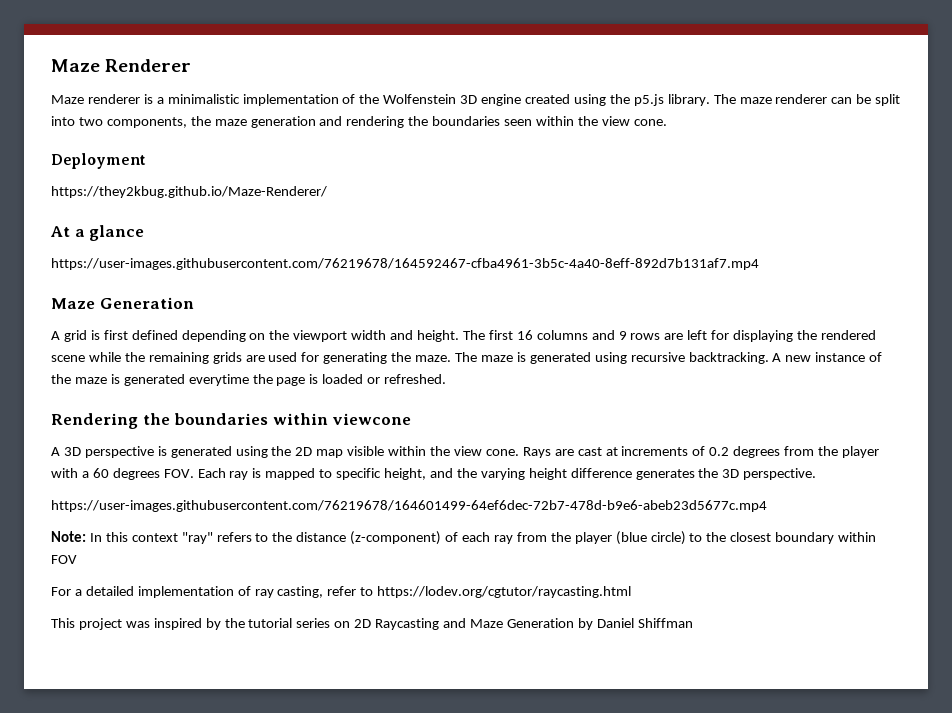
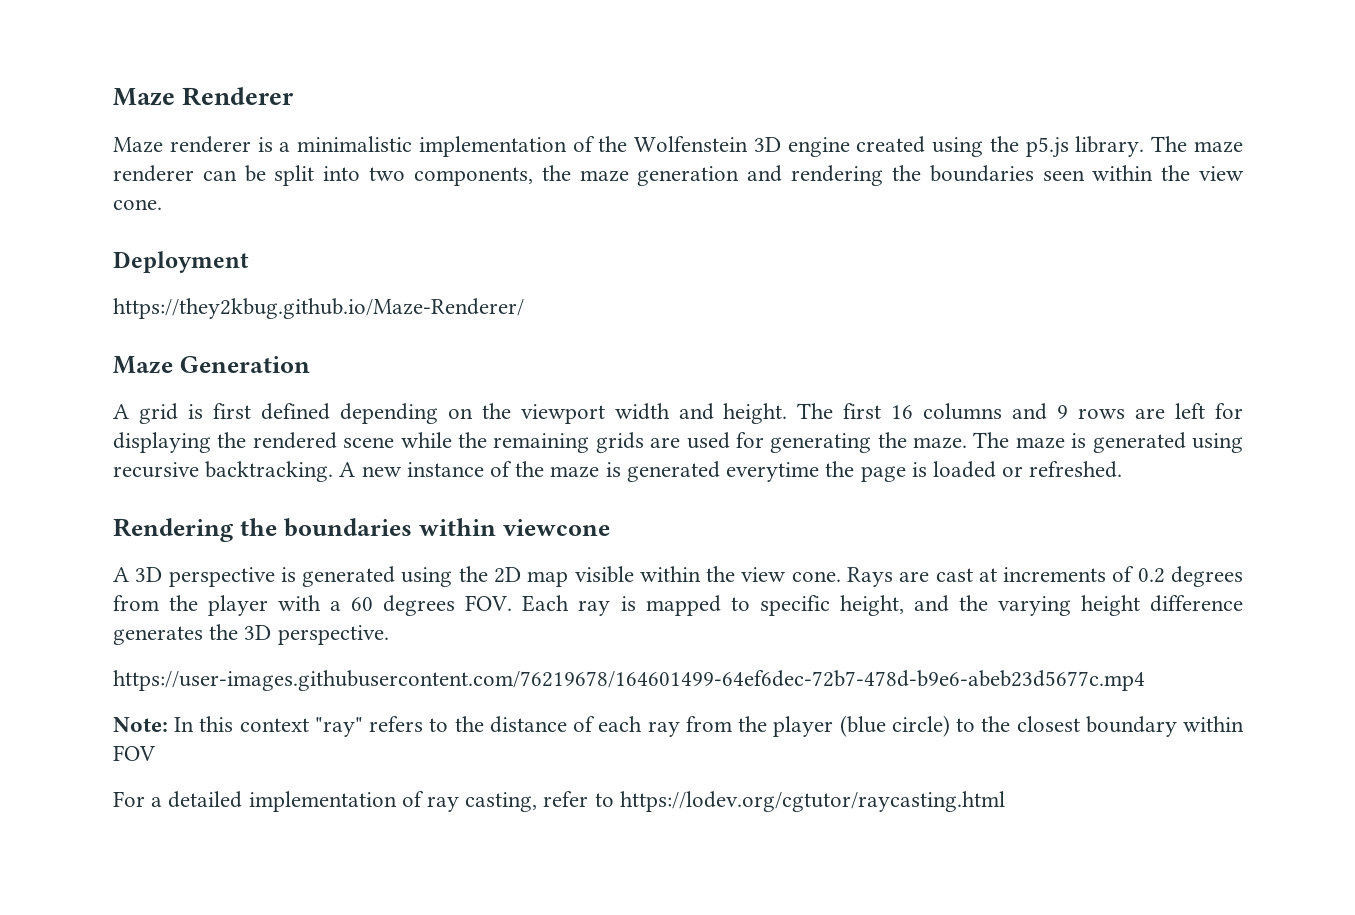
- At a glance
- https://user-images.githubusercontent.com/76219678/164592467-cfba4961-3b5c-4a40-8eff-892d7b131af7.mp4
- Note: In this context "ray" refers to the distance (z-component) of each ray from the player (blue circle) to the closest boundary within FOV
+ Note: In this context "ray" refers to the distance of each ray from the player (blue circle) to the closest boundary within FOV
- This project was inspired by the tutorial series on 2D Raycasting and Maze Generation by Daniel Shiffman

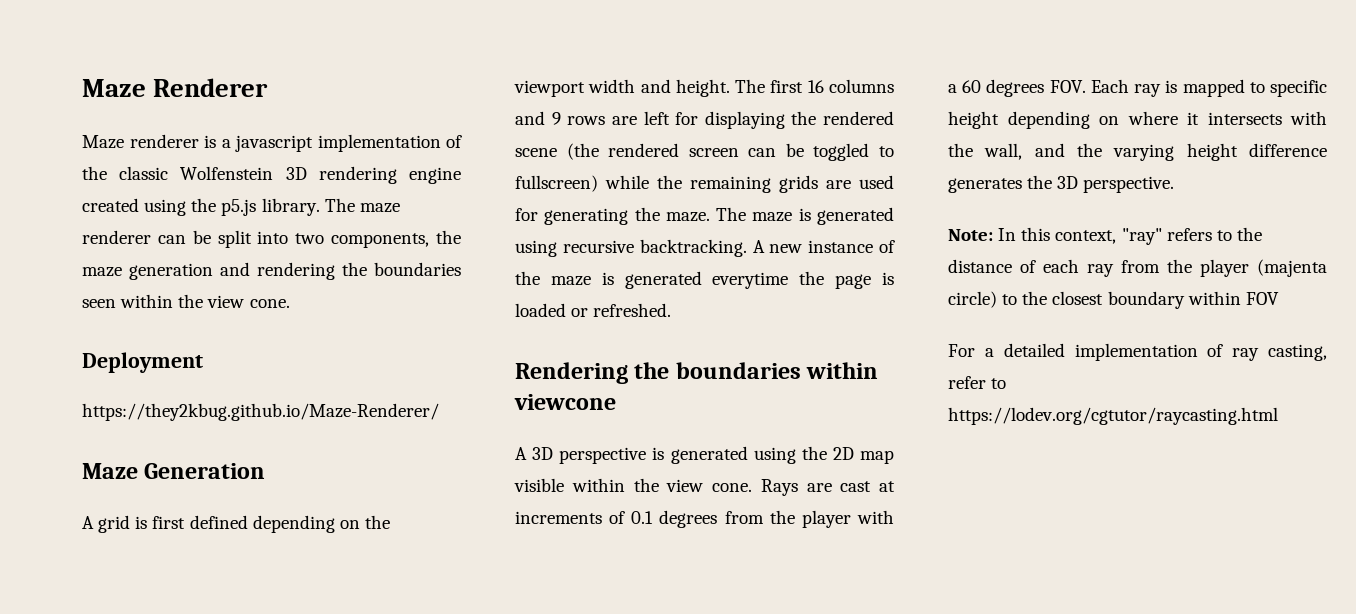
- Maze renderer is a minimalistic implementation of the Wolfenstein 3D engine created using the p5.js library.
+ Maze renderer is a javascript implementation of the classic Wolfenstein 3D rendering engine created using the p5.js library.
- The first 16 columns and 9 rows are left for displaying the rendered scene while the remaining grids are used for generating the maze.
+ The first 16 columns and 9 rows are left for displaying the rendered scene (the rendered screen can be toggled to fullscreen) while the remaining grids are used for generating the maze.
- Rays are cast at increments of 0.2 degrees from the player with a 60 degrees FOV. Each ray is mapped to specific height, and the varying height difference generates the 3D perspective.
+ Rays are cast at increments of 0.1 degrees from the player with a 60 degrees FOV. Each ray is mapped to specific height depending on where it intersects with the wall, and the varying height difference generates the 3D perspective.
- https://user-images.githubusercontent.com/76219678/164601499-64ef6dec-72b7-478d-b9e6-abeb23d5677c.mp4
- Note: In this context "ray" refers to the distance of each ray from the player (blue circle) to the closest boundary within FOV
+ Note: In this context, "ray" refers to the distance of each ray from the player (majenta circle) to the closest boundary within FOV

